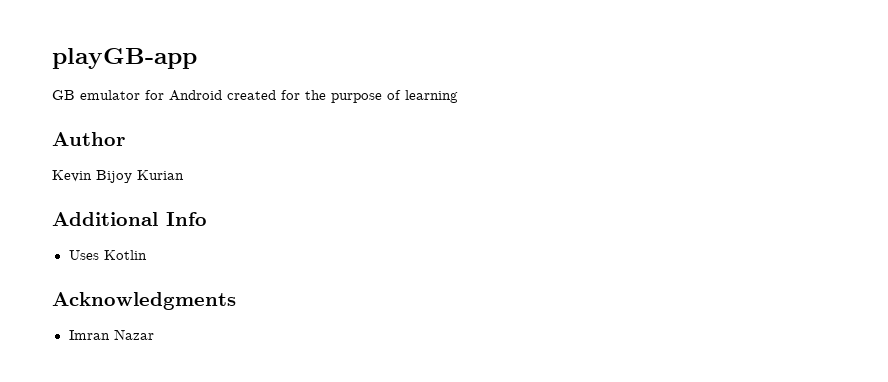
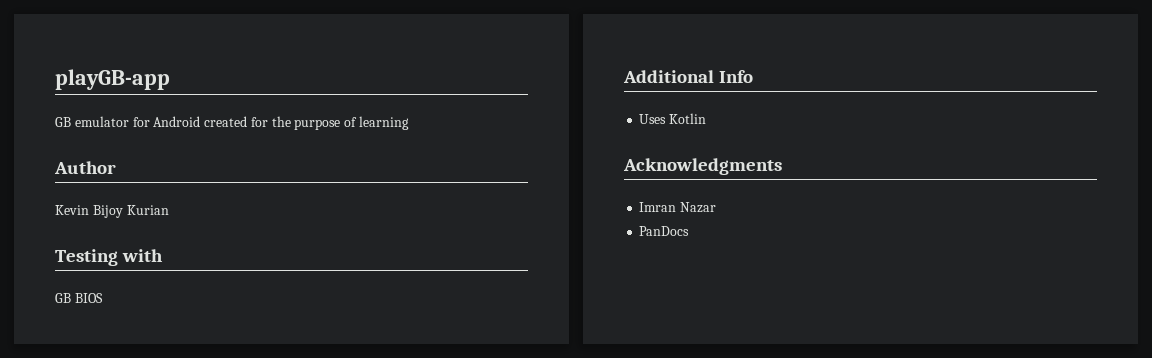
+ Testing with
+ GB BIOS
+ PanDocs

